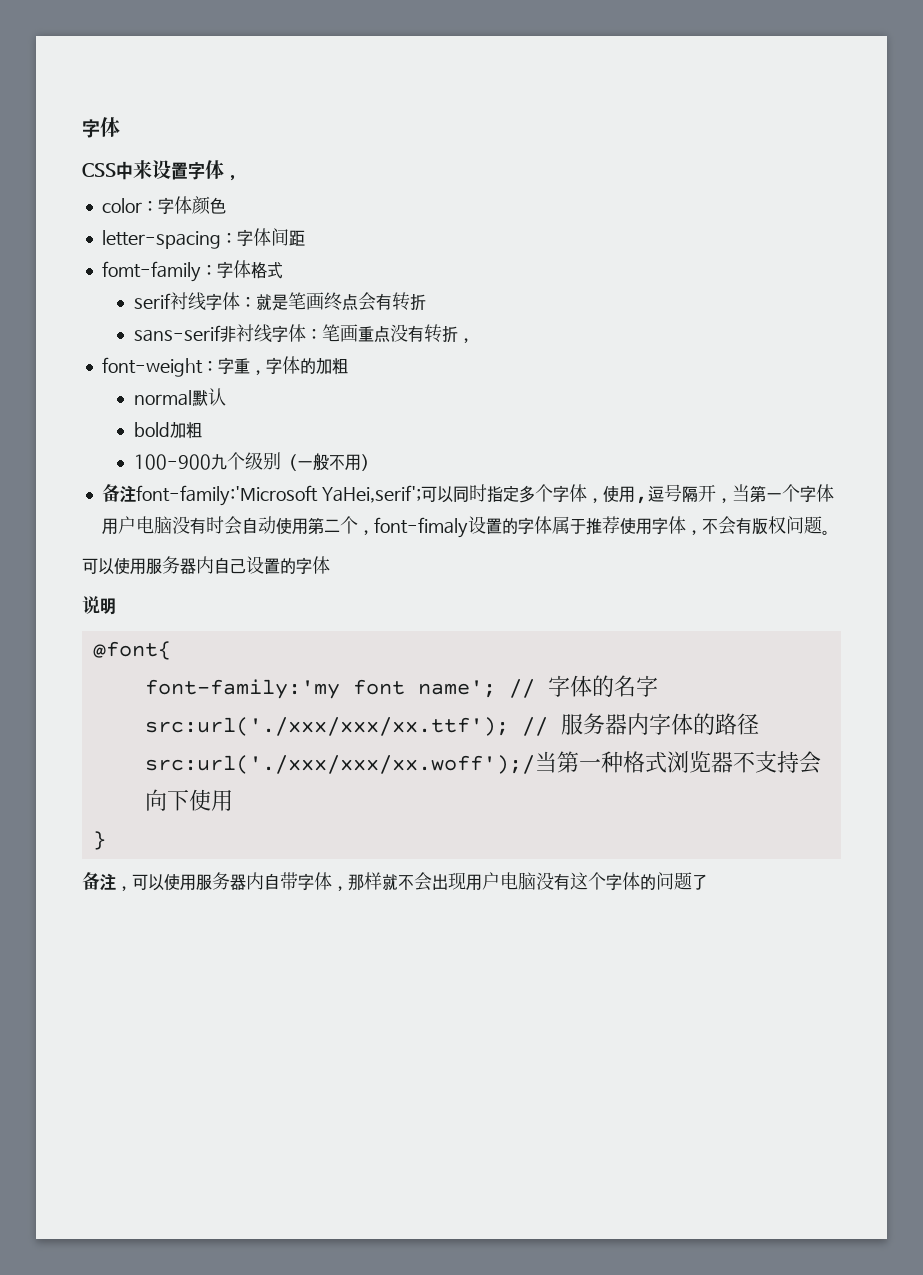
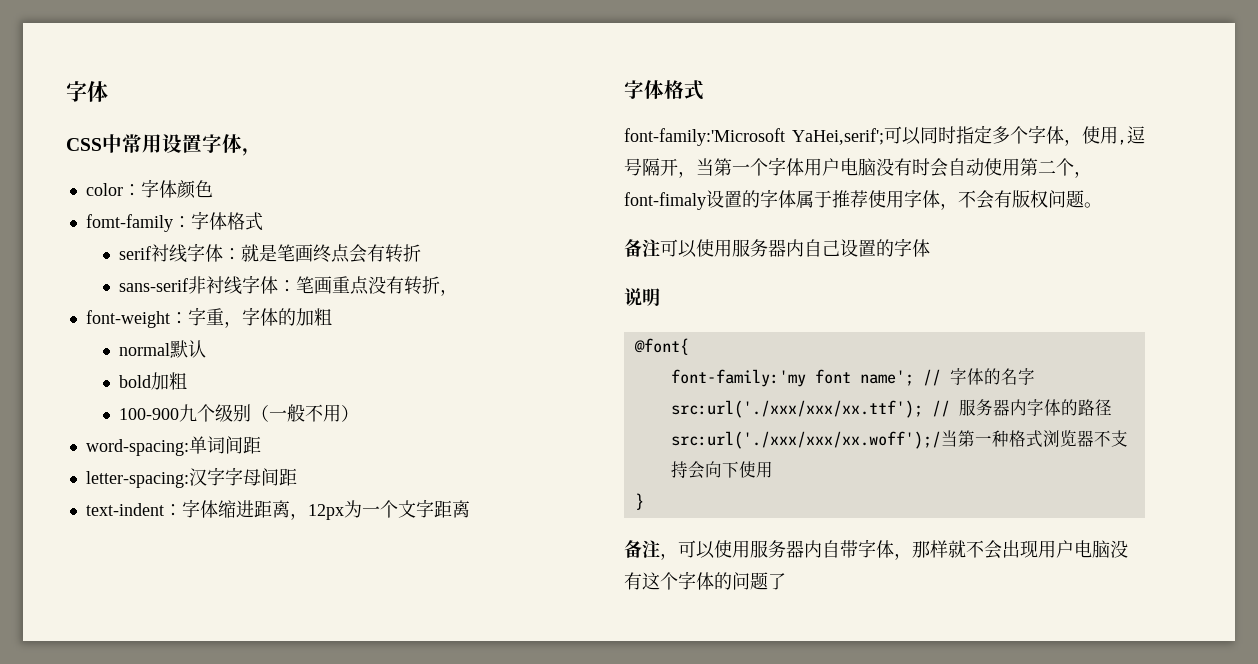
- CSS中来设置字体，
+ CSS中常用设置字体，
- letter-spacing：字体间距
- 备注font-family:'Microsoft YaHei,serif';可以同时指定多个字体，使用,逗号隔开，当第一个字体用户电脑没有时会自动使用第二个，font-fimaly设置的字体属于推荐使用字体，不会有版权问题。
+ word-spacing:单词间距
+ letter-spacing:汉字字母间距
+ text-indent：字体缩进距离，12px为一个文字距离
+ 字体格式
+ font-family:'Microsoft YaHei,serif';可以同时指定多个字体，使用,逗号隔开，当第一个字体用户电脑没有时会自动使用第二个，font-fimaly设置的字体属于推荐使用字体，不会有版权问题。
- 可以使用服务器内自己设置的字体
+ 备注可以使用服务器内自己设置的字体

